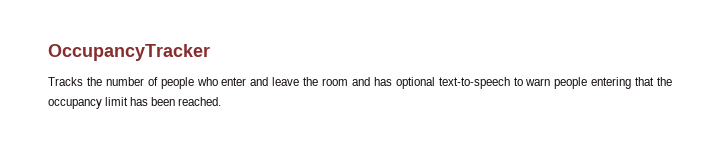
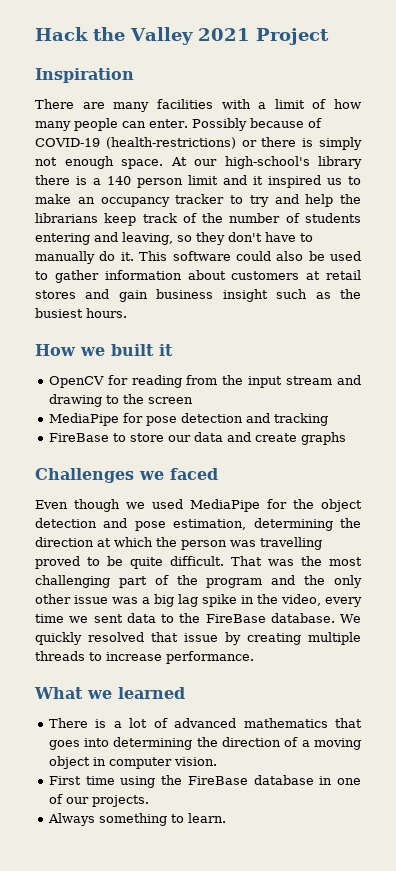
- OccupancyTracker
- Tracks the number of people who enter and leave the room and has optional text-to-speech to warn people entering that the occupancy limit has been reached.
+ Hack the Valley 2021 Project
+ Inspiration
+ There are many facilities with a limit of how many people can enter. Possibly because of COVID-19 (health-restrictions) or there is simply not enough space. At our high-school's library there is a 140 person limit and it inspired us to make an occupancy tracker to try and help the librarians keep track of the number of students entering and leaving, so they don't have to manually do it. This software could also be used to gather information about customers at retail stores and gain business insight such as the busiest hours.
+ How we built it
+ OpenCV for reading from the input stream and drawing to the screen
+ MediaPipe for pose detection and tracking
+ FireBase to store our data and create graphs
+ Challenges we faced
+ Even though we used MediaPipe for the object detection and pose estimation, determining the direction at which the person was travelling proved to be quite difficult. That was the most challenging part of the program and the only other issue was a big lag spike in the video, every time we sent data to the FireBase database. We quickly resolved that issue by creating multiple threads to increase performance.
+ What we learned
+ There is a lot of advanced mathematics that goes into determining the direction of a moving object in computer vision.
+ First time using the FireBase database in one of our projects.
+ Always something to learn.

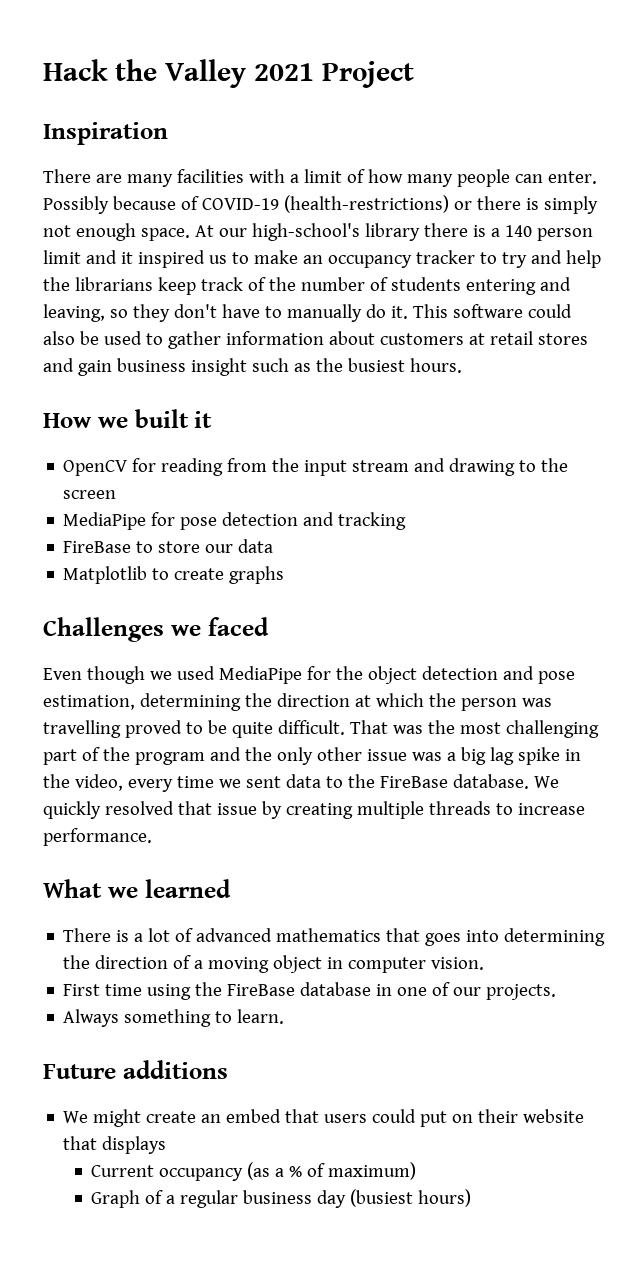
- FireBase to store our data and create graphs
+ FireBase to store our data
+ Matplotlib to create graphs
+ Future additions
+ We might create an embed that users could put on their website that displays
+ Current occupancy (as a % of maximum)
+ Graph of a regular business day (busiest hours)

